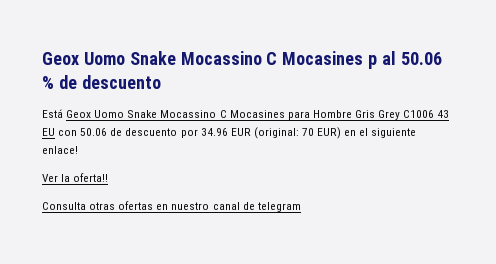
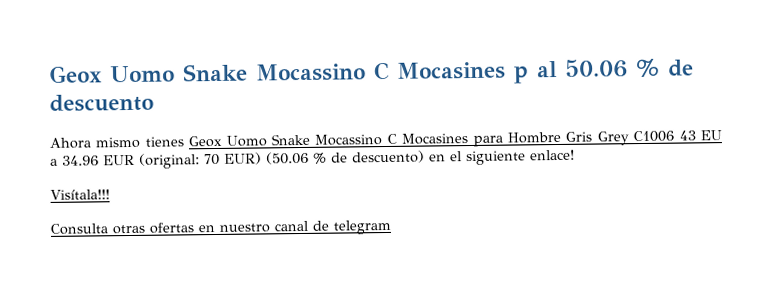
- Está Geox Uomo Snake Mocassino C Mocasines para Hombre Gris Grey C1006 43 EU con 50.06 de descuento por 34.96 EUR (original: 70 EUR) en el siguiente enlace!
+ Ahora mismo tienes Geox Uomo Snake Mocassino C Mocasines para Hombre Gris Grey C1006 43 EU a 34.96 EUR (original: 70 EUR) (50.06 % de descuento) en el siguiente enlace!
- Ver la oferta!!
+ Visítala!!!

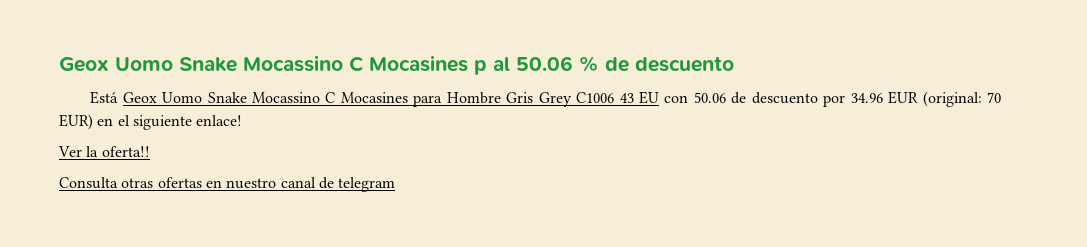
- Ahora mismo tienes Geox Uomo Snake Mocassino C Mocasines para Hombre Gris Grey C1006 43 EU a 34.96 EUR (original: 70 EUR) (50.06 % de descuento) en el siguiente enlace!
+ Está Geox Uomo Snake Mocassino C Mocasines para Hombre Gris Grey C1006 43 EU con 50.06 de descuento por 34.96 EUR (original: 70 EUR) en el siguiente enlace!
- Visítala!!!
+ Ver la oferta!!

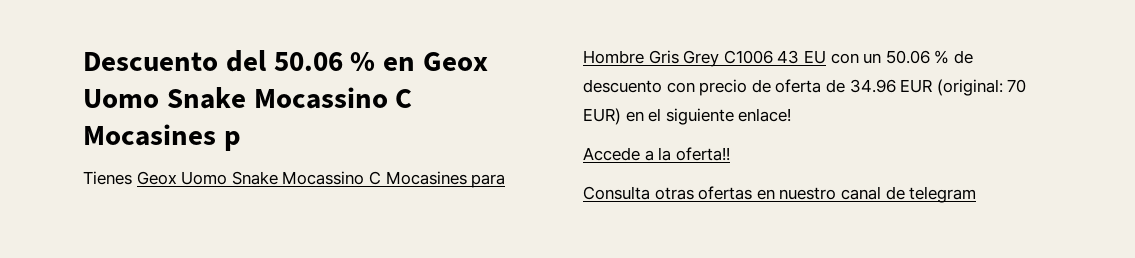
- Geox Uomo Snake Mocassino C Mocasines p al 50.06 % de descuento
- Está Geox Uomo Snake Mocassino C Mocasines para Hombre Gris Grey C1006 43 EU con 50.06 de descuento por 34.96 EUR (original: 70 EUR) en el siguiente enlace!
+ Descuento del 50.06 % en Geox Uomo Snake Mocassino C Mocasines p
+ Tienes Geox Uomo Snake Mocassino C Mocasines para Hombre Gris Grey C1006 43 EU con un 50.06 % de descuento con precio de oferta de 34.96 EUR (original: 70 EUR) en el siguiente enlace!
- Ver la oferta!!
+ Accede a la oferta!!

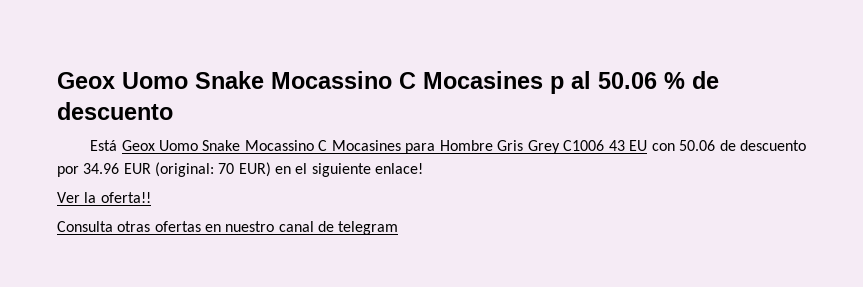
- Descuento del 50.06 % en Geox Uomo Snake Mocassino C Mocasines p
- Tienes Geox Uomo Snake Mocassino C Mocasines para Hombre Gris Grey C1006 43 EU con un 50.06 % de descuento con precio de oferta de 34.96 EUR (original: 70 EUR) en el siguiente enlace!
+ Geox Uomo Snake Mocassino C Mocasines p al 50.06 % de descuento
+ Está Geox Uomo Snake Mocassino C Mocasines para Hombre Gris Grey C1006 43 EU con 50.06 de descuento por 34.96 EUR (original: 70 EUR) en el siguiente enlace!
- Accede a la oferta!!
+ Ver la oferta!!

